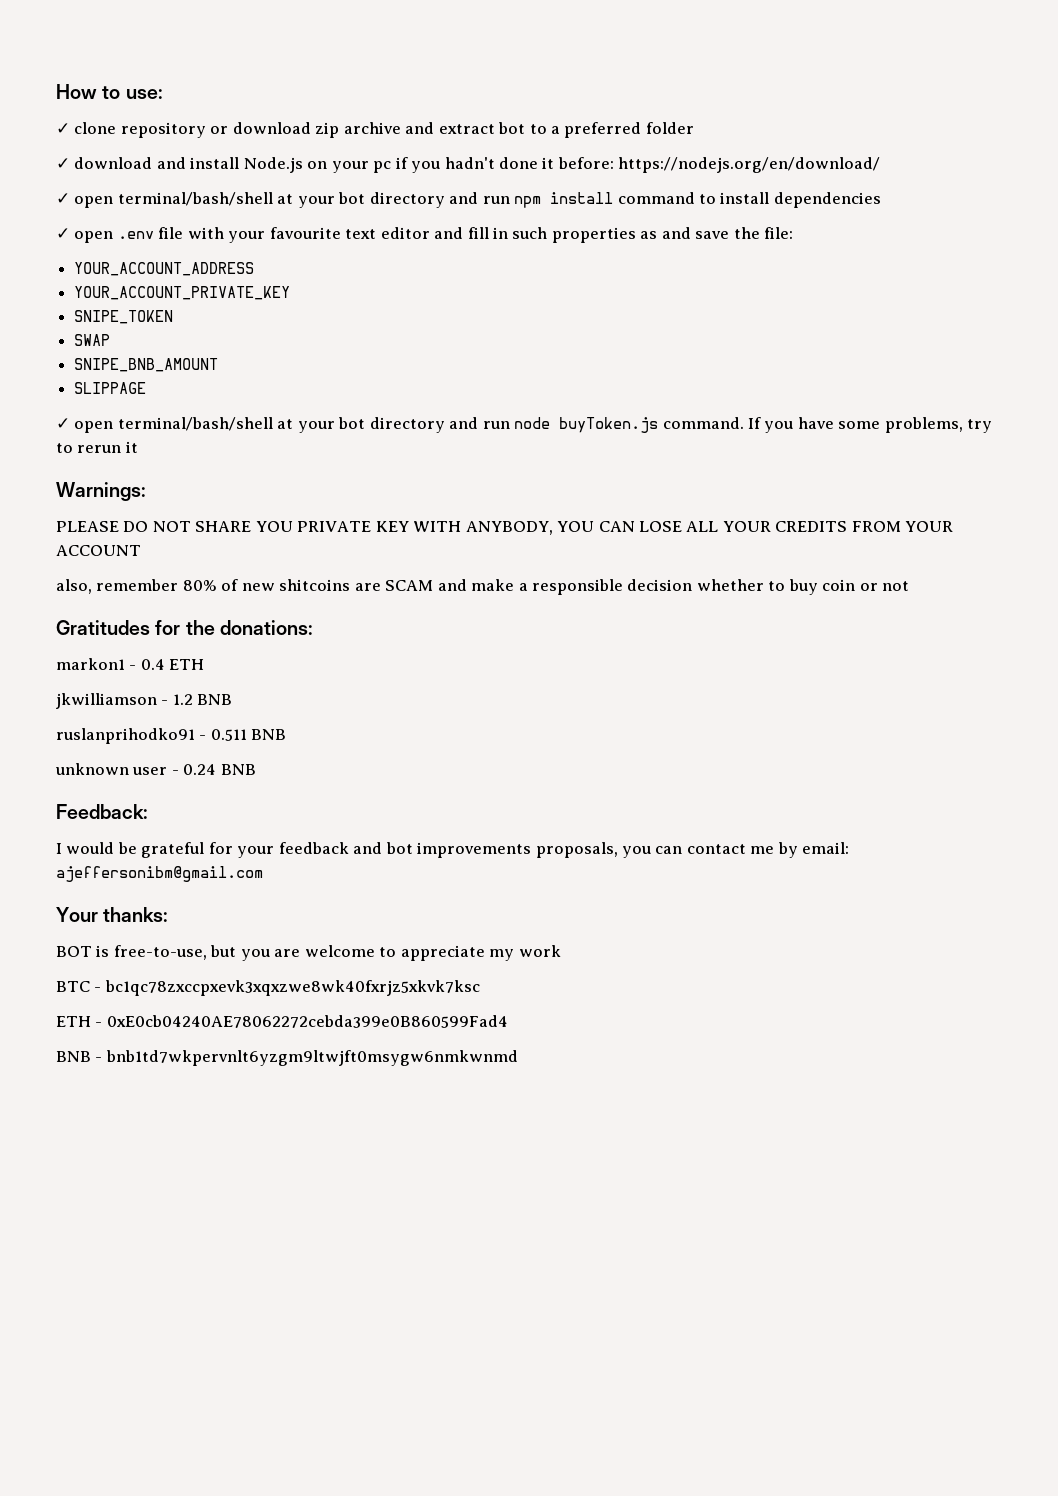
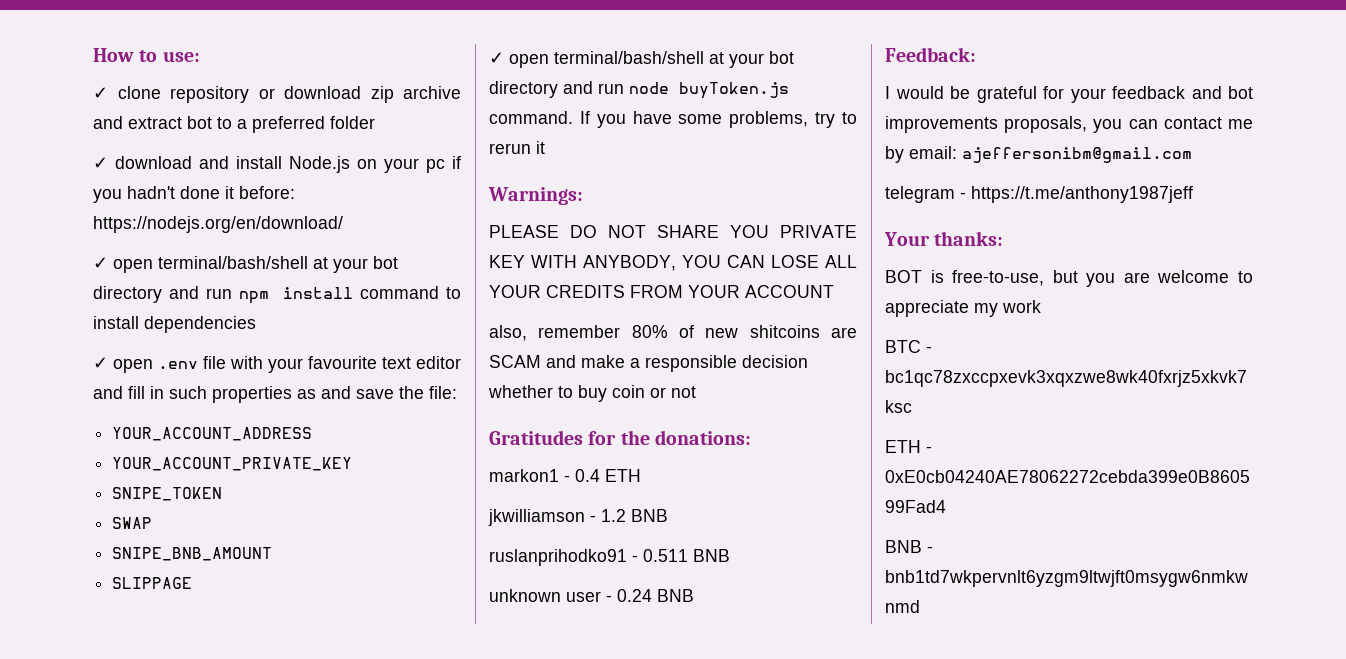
+ telegram - https://t.me/anthony1987jeff

